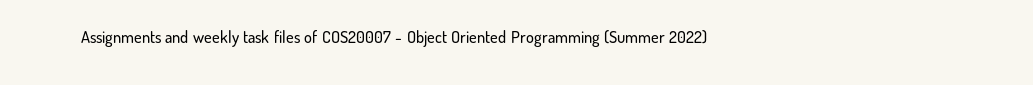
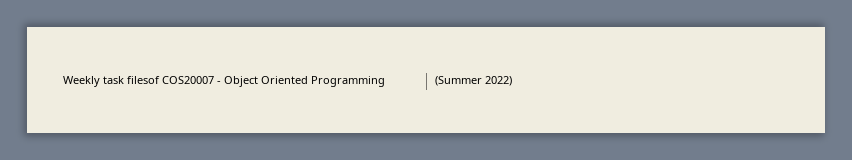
- Assignments and weekly task files of COS20007 - Object Oriented Programming (Summer 2022)
+ Weekly task filesof COS20007 - Object Oriented Programming (Summer 2022)

